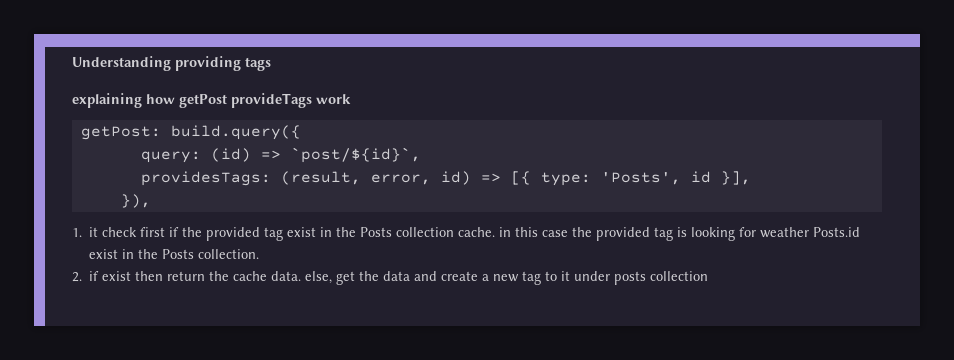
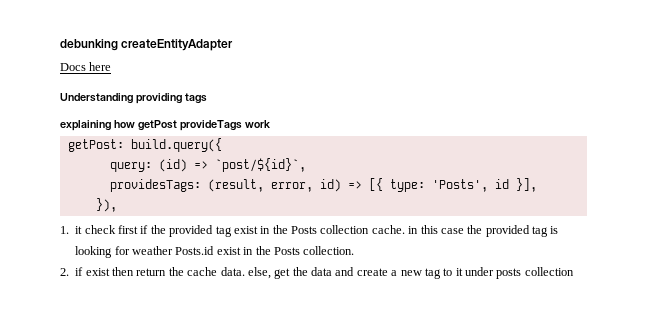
+ debunking createEntityAdapter
+ Docs here

